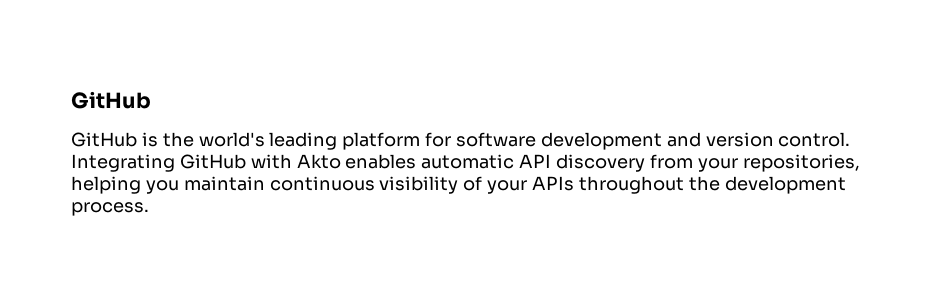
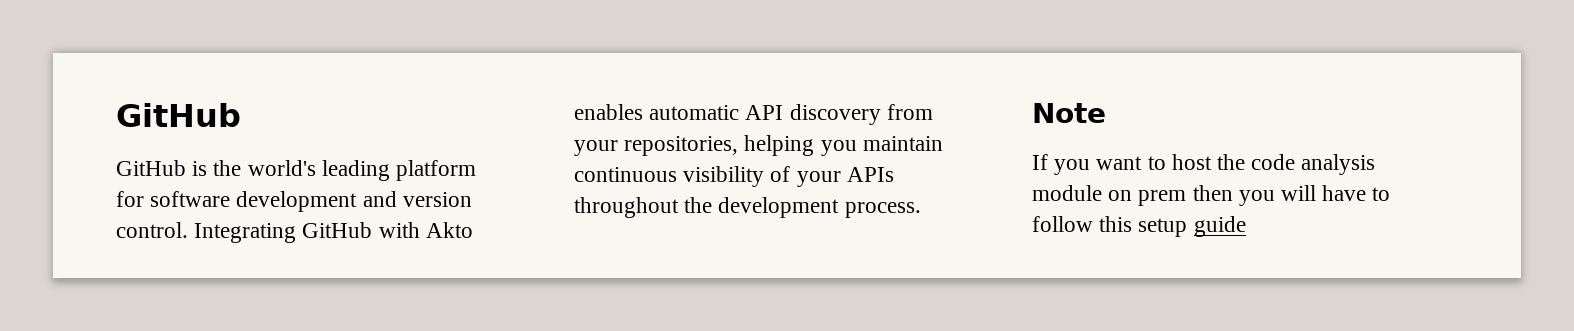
+ Note
+ If you want to host the code analysis module on prem then you will have to follow this setup guide

